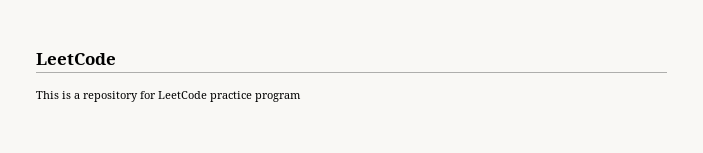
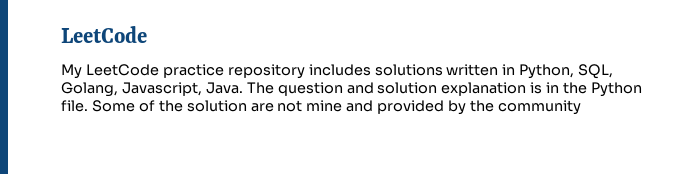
- This is a repository for LeetCode practice program
+ My LeetCode practice repository includes solutions written in Python, SQL, Golang, Javascript, Java. The question and solution explanation is in the Python file. Some of the solution are not mine and provided by the community

